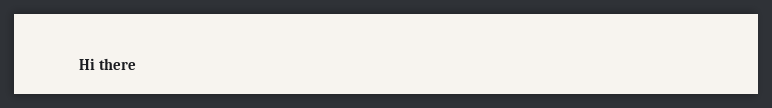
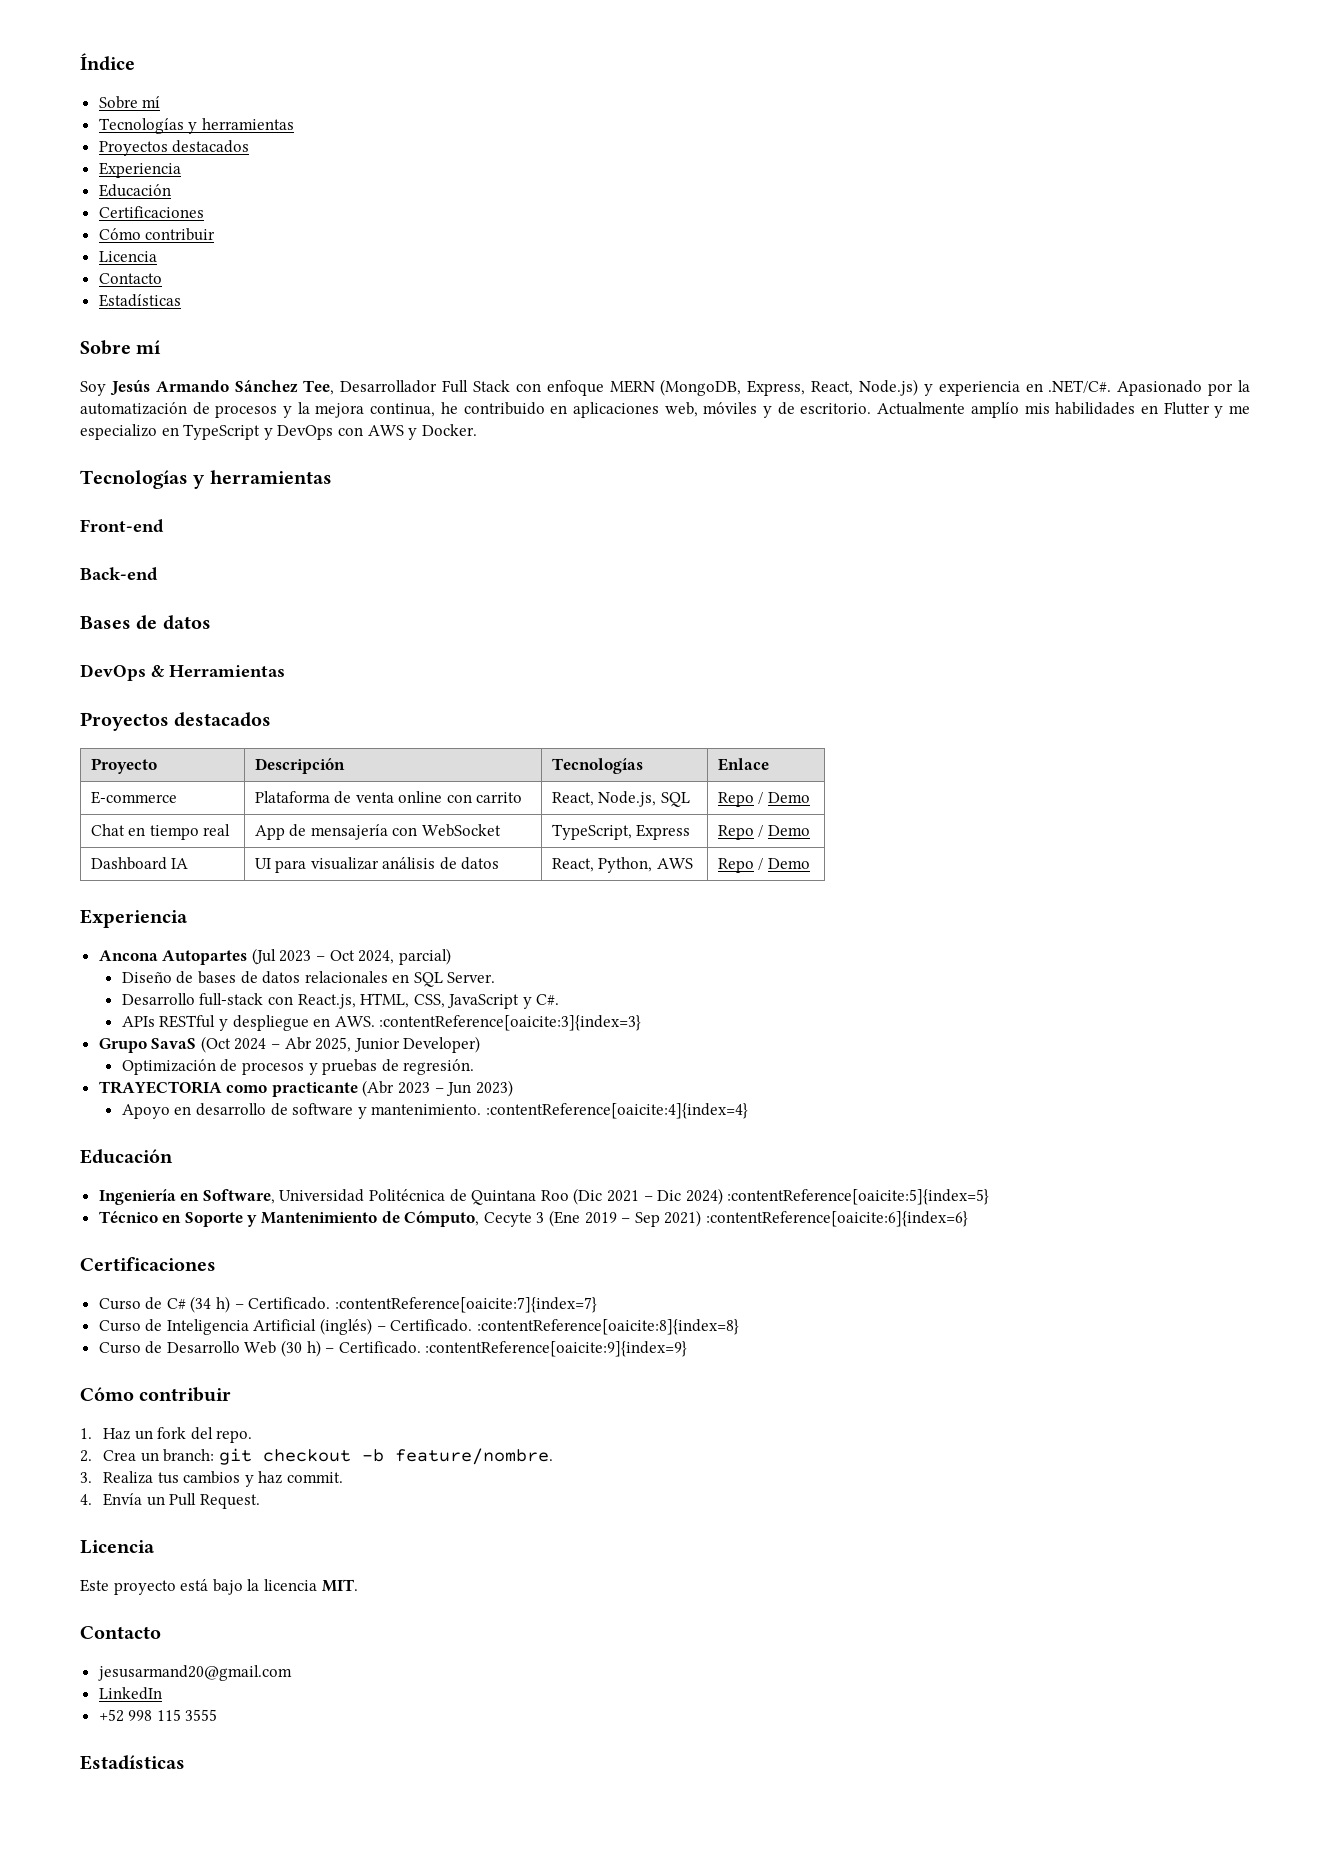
- Hi there
+ Índice
+ Sobre mí
+ Tecnologías y herramientas
+ Proyectos destacados
+ Experiencia
+ Educación
+ Certificaciones
+ Cómo contribuir
+ Licencia
+ Contacto
+ Estadísticas
+ Sobre mí
+ Soy Jesús Armando Sánchez Tee, Desarrollador Full Stack con enfoque MERN (MongoDB, Express, React, Node.js) y experiencia en .NET/C#. Apasionado por la automatización de procesos y la mejora continua, he contribuido en aplicaciones web, móviles y de escritorio. Actualmente amplío mis habilidades en Flutter y me especializo en TypeScript y DevOps con AWS y Docker.
+ Tecnologías y herramientas
+ Front-end
+ Back-end
+ Bases de datos
+ DevOps & Herramientas
+ Proyectos destacados
+ Proyecto | Descripción | Tecnologías | Enlace
+ E-commerce | Plataforma de venta online con carrito | React, Node.js, SQL | Repo / Demo
+ Chat en tiempo real | App de mensajería con WebSocket | TypeScript, Express | Repo / Demo
+ Dashboard IA | UI para visualizar análisis de datos | React, Python, AWS | Repo / Demo
+ Experiencia
+ Ancona Autopartes (Jul 2023 – Oct 2024, parcial)
+ Diseño de bases de datos relacionales en SQL Server.
+ Desarrollo full-stack con React.js, HTML, CSS, JavaScript y C#.
+ APIs RESTful y despliegue en AWS. :contentReference[oaicite:3]{index=3}
+ Grupo SavaS (Oct 2024 – Abr 2025, Junior Developer)
+ Optimización de procesos y pruebas de regresión.
+ TRAYECTORIA como practicante (Abr 2023 – Jun 2023)
+ Apoyo en desarrollo de software y mantenimiento. :contentReference[oaicite:4]{index=4}
+ Educación
+ Ingeniería en Software, Universidad Politécnica de Quintana Roo (Dic 2021 – Dic 2024) :contentReference[oaicite:5]{index=5}
+ Técnico en Soporte y Mantenimiento de Cómputo, Cecyte 3 (Ene 2019 – Sep 2021) :contentReference[oaicite:6]{index=6}
+ Certificaciones
+ Curso de C# (34 h) – Certificado. :contentReference[oaicite:7]{index=7}
+ Curso de Inteligencia Artificial (inglés) – Certificado. :contentReference[oaicite:8]{index=8}
+ Curso de Desarrollo Web (30 h) – Certificado. :contentReference[oaicite:9]{index=9}
+ Cómo contribuir
+ 1. Haz un fork del repo.
+ 2. Crea un branch: git checkout -b feature/nombre.
+ 3. Realiza tus cambios y haz commit.
+ 4. Envía un Pull Request.
+ Licencia
+ Este proyecto está bajo la licencia MIT.
+ Contacto
+ jesusarmand20@gmail.com
+ LinkedIn
+ +52 998 115 3555
+ Estadísticas

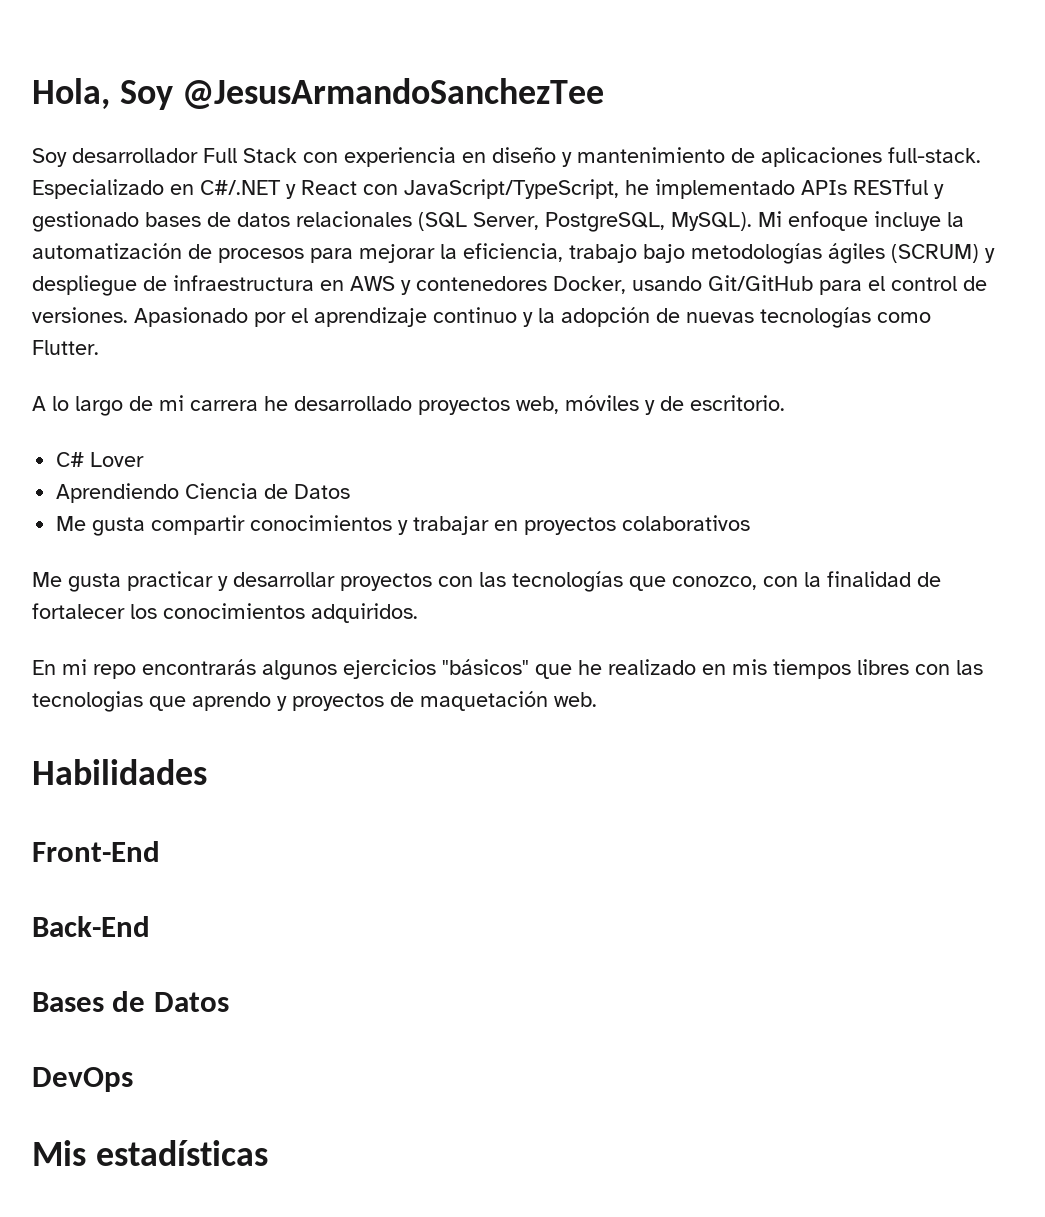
- Índice
- Sobre mí
- Tecnologías y herramientas
- Proyectos destacados
- Experiencia
- Educación
- Certificaciones
- Cómo contribuir
- Licencia
- Contacto
- Estadísticas
- Sobre mí
- Soy Jesús Armando Sánchez Tee, Desarrollador Full Stack con enfoque MERN (MongoDB, Express, React, Node.js) y experiencia en .NET/C#. Apasionado por la automatización de procesos y la mejora continua, he contribuido en aplicaciones web, móviles y de escritorio. Actualmente amplío mis habilidades en Flutter y me especializo en TypeScript y DevOps con AWS y Docker.
- Tecnologías y herramientas
- Front-end
- Back-end
+ Hola, Soy @JesusArmandoSanchezTee
+ Soy desarrollador Full Stack con experiencia en diseño y mantenimiento de aplicaciones full-stack. Especializado en C#/.NET y React con JavaScript/TypeScript, he implementado APIs RESTful y gestionado bases de datos relacionales (SQL Server, PostgreSQL, MySQL). Mi enfoque incluye la automatización de procesos para mejorar la eficiencia, trabajo bajo metodologías ágiles (SCRUM) y despliegue de infraestructura en AWS y contenedores Docker, usando Git/GitHub para el control de versiones. Apasionado por el aprendizaje continuo y la adopción de nuevas tecnologías como Flutter.
+ A lo largo de mi carrera he desarrollado proyectos web, móviles y de escritorio.
+ C# Lover
+ Aprendiendo Ciencia de Datos
+ Me gusta compartir conocimientos y trabajar en proyectos colaborativos
+ Me gusta practicar y desarrollar proyectos con las tecnologías que conozco, con la finalidad de fortalecer los conocimientos adquiridos.
+ En mi repo encontrarás algunos ejercicios "básicos" que he realizado en mis tiempos libres con las tecnologias que aprendo y proyectos de maquetación web.
+ Habilidades
+ Front-End
+ Back-End
- Bases de datos
- DevOps & Herramientas
- Proyectos destacados
- Proyecto | Descripción | Tecnologías | Enlace
- E-commerce | Plataforma de venta online con carrito | React, Node.js, SQL | Repo / Demo
- Chat en tiempo real | App de mensajería con WebSocket | TypeScript, Express | Repo / Demo
- Dashboard IA | UI para visualizar análisis de datos | React, Python, AWS | Repo / Demo
- Experiencia
- Ancona Autopartes (Jul 2023 – Oct 2024, parcial)
- Diseño de bases de datos relacionales en SQL Server.
- Desarrollo full-stack con React.js, HTML, CSS, JavaScript y C#.
- APIs RESTful y despliegue en AWS. :contentReference[oaicite:3]{index=3}
- Grupo SavaS (Oct 2024 – Abr 2025, Junior Developer)
- Optimización de procesos y pruebas de regresión.
- TRAYECTORIA como practicante (Abr 2023 – Jun 2023)
- Apoyo en desarrollo de software y mantenimiento. :contentReference[oaicite:4]{index=4}
- Educación
- Ingeniería en Software, Universidad Politécnica de Quintana Roo (Dic 2021 – Dic 2024) :contentReference[oaicite:5]{index=5}
- Técnico en Soporte y Mantenimiento de Cómputo, Cecyte 3 (Ene 2019 – Sep 2021) :contentReference[oaicite:6]{index=6}
- Certificaciones
- Curso de C# (34 h) – Certificado. :contentReference[oaicite:7]{index=7}
- Curso de Inteligencia Artificial (inglés) – Certificado. :contentReference[oaicite:8]{index=8}
- Curso de Desarrollo Web (30 h) – Certificado. :contentReference[oaicite:9]{index=9}
- Cómo contribuir
- 1. Haz un fork del repo.
- 2. Crea un branch: git checkout -b feature/nombre.
- 3. Realiza tus cambios y haz commit.
- 4. Envía un Pull Request.
- Licencia
- Este proyecto está bajo la licencia MIT.
- Contacto
- jesusarmand20@gmail.com
- LinkedIn
- +52 998 115 3555
- Estadísticas
+ Bases de Datos
+ DevOps
+ Mis estadísticas

